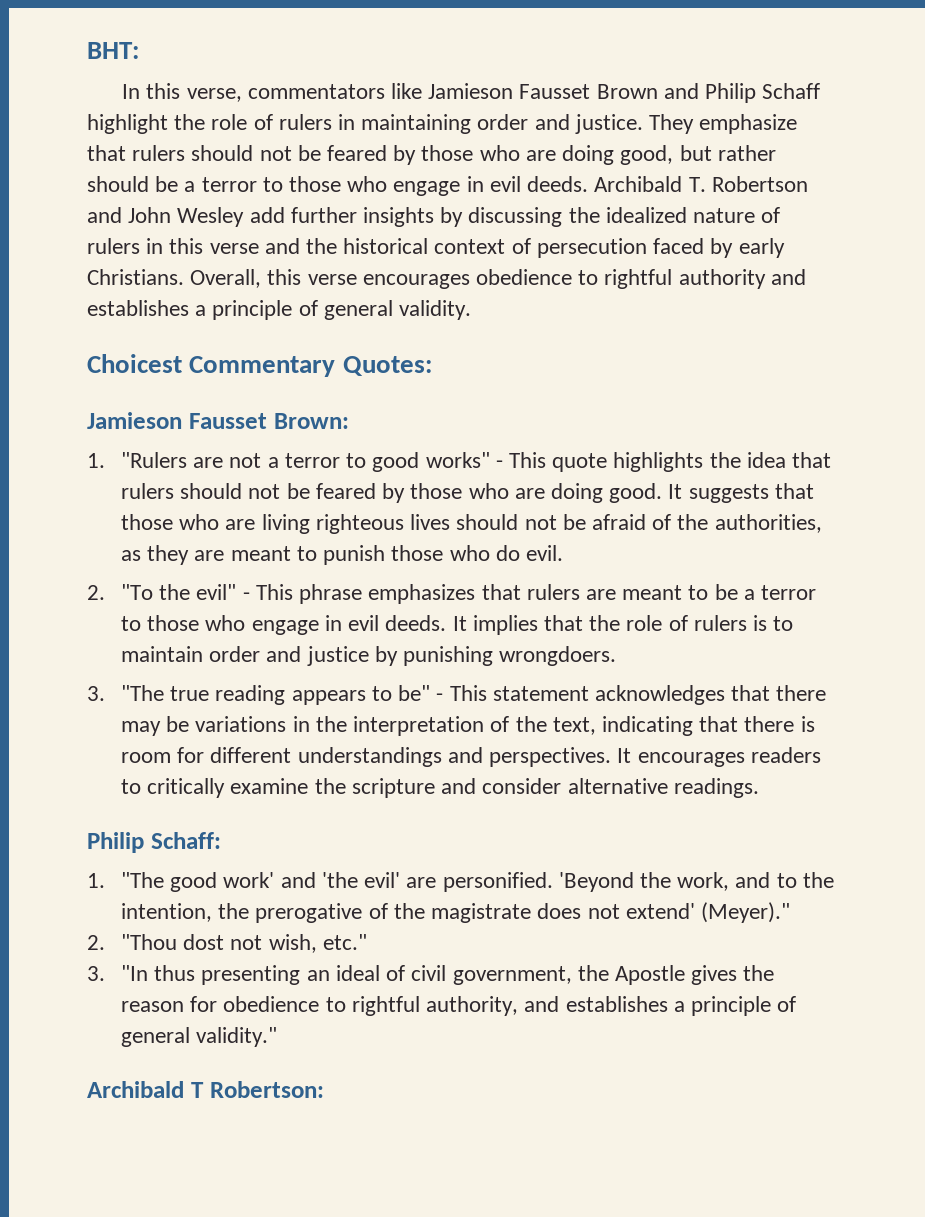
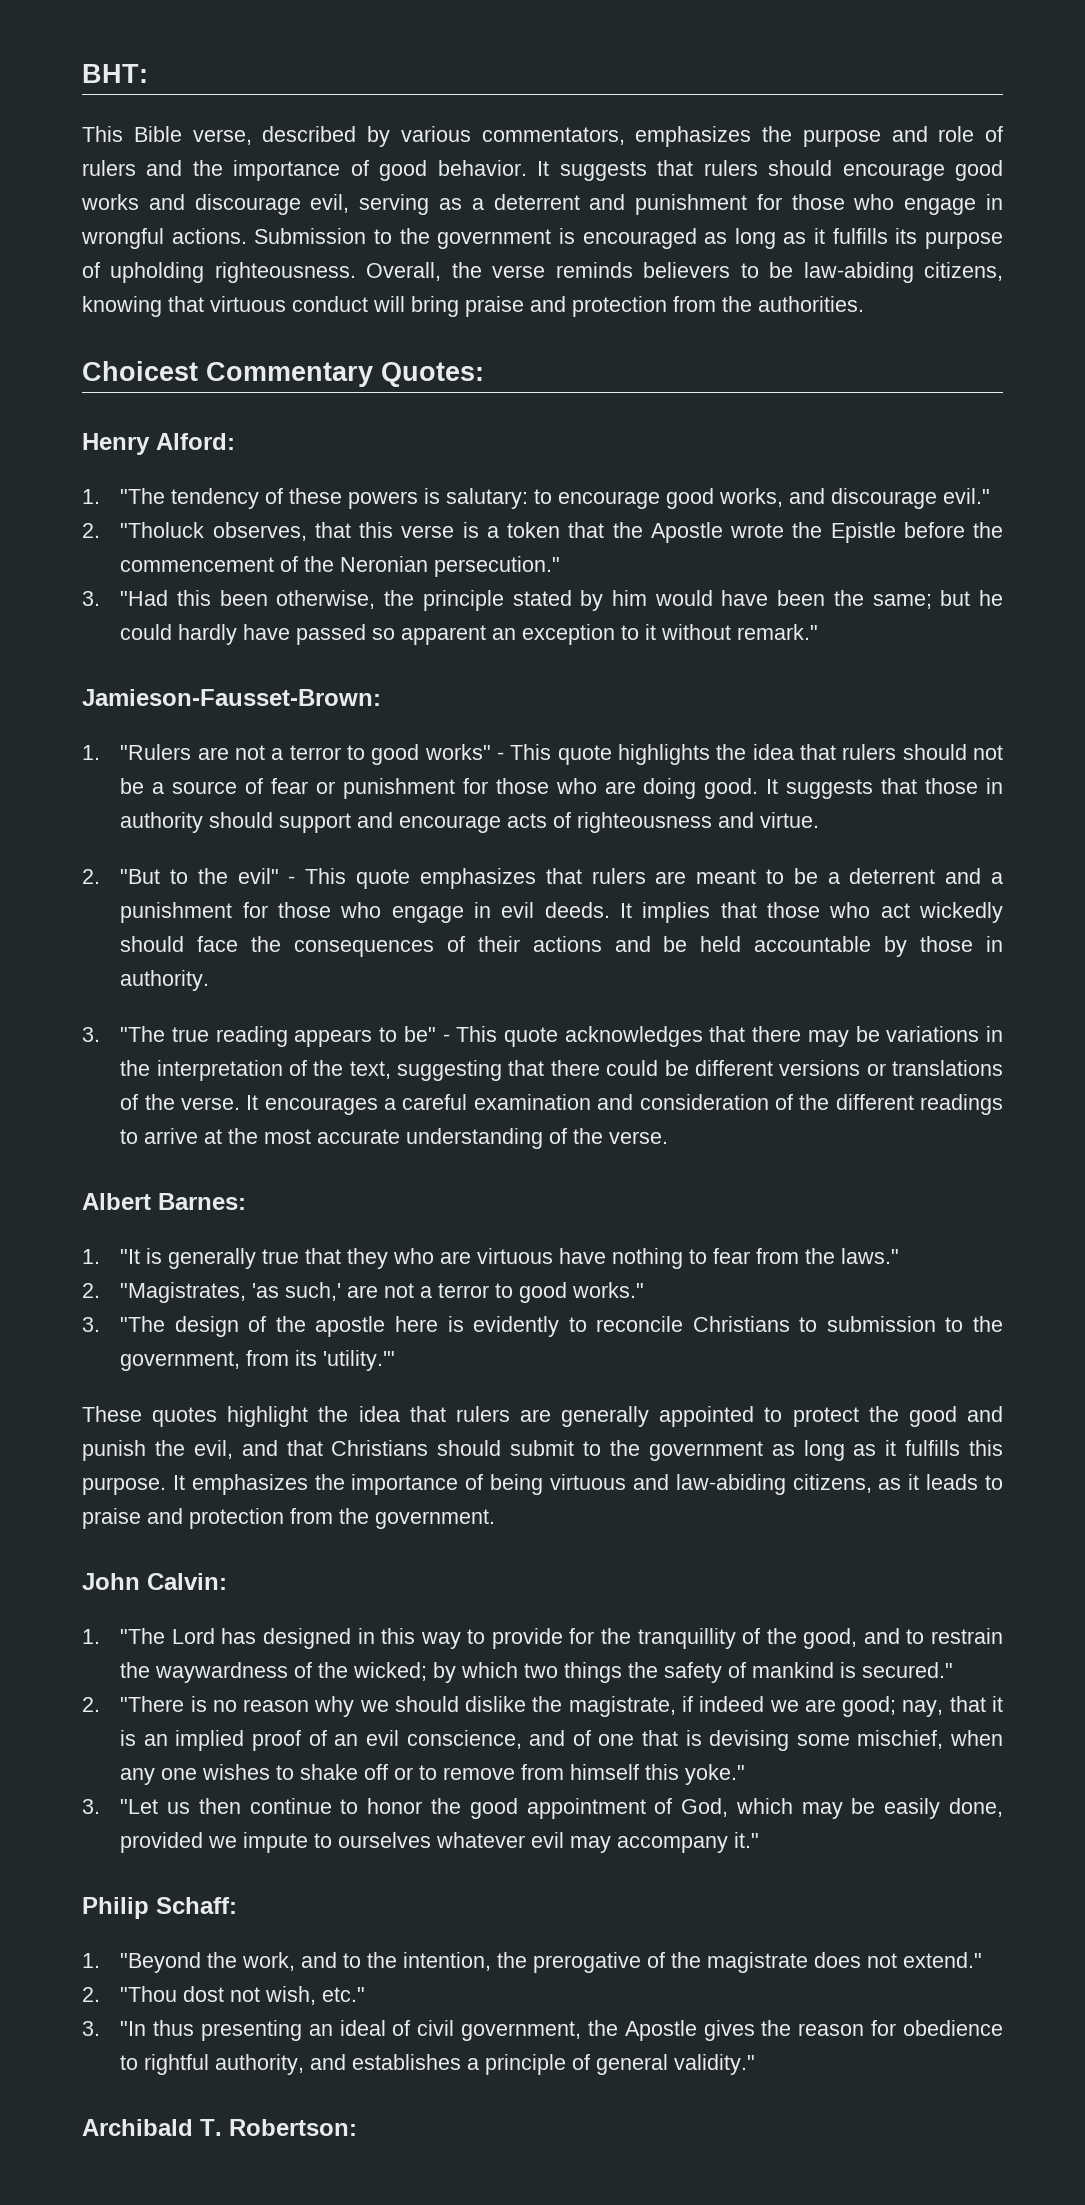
- In this verse, commentators like Jamieson Fausset Brown and Philip Schaff highlight the role of rulers in maintaining order and justice. They emphasize that rulers should not be feared by those who are doing good, but rather should be a terror to those who engage in evil deeds. Archibald T. Robertson and John Wesley add further insights by discussing the idealized nature of rulers in this verse and the historical context of persecution faced by early Christians. Overall, this verse encourages obedience to rightful authority and establishes a principle of general validity.
+ This Bible verse, described by various commentators, emphasizes the purpose and role of rulers and the importance of good behavior. It suggests that rulers should encourage good works and discourage evil, serving as a deterrent and punishment for those who engage in wrongful actions. Submission to the government is encouraged as long as it fulfills its purpose of upholding righteousness. Overall, the verse reminds believers to be law-abiding citizens, knowing that virtuous conduct will bring praise and protection from the authorities.
  Choicest Commentary Quotes:
- Jamieson Fausset Brown:
+ Henry Alford:
+ 1. "The tendency of these powers is salutary: to encourage good works, and discourage evil."
+ 2. "Tholuck observes, that this verse is a token that the Apostle wrote the Epistle before the commencement of the Neronian persecution."
+ 3. "Had this been otherwise, the principle stated by him would have been the same; but he could hardly have passed so apparent an exception to it without remark."
+ Jamieson-Fausset-Brown:
- 1. "Rulers are not a terror to good works" - This quote highlights the idea that rulers should not be feared by those who are doing good.
+ 1. "Rulers are not a terror to good works" - This quote highlights the idea that rulers should not be a source of fear or punishment for those who are doing good.
- It suggests that those who are living righteous lives should not be afraid of the authorities, as they are meant to punish those who do evil.
- 2. "To the evil" - This phrase emphasizes that rulers are meant to be a terror to those who engage in evil deeds.
+ It suggests that those in authority should support and encourage acts of righteousness and virtue.
+ 2. "But to the evil" - This quote emphasizes that rulers are meant to be a deterrent and a punishment for those who engage in evil deeds.
- It implies that the role of rulers is to maintain order and justice by punishing wrongdoers.
+ It implies that those who act wickedly should face the consequences of their actions and be held accountable by those in authority.
- 3. "The true reading appears to be" - This statement acknowledges that there may be variations in the interpretation of the text, indicating that there is room for different understandings and perspectives. It encourages readers to critically examine the scripture and consider alternative readings.
+ 3. "The true reading appears to be" - This quote acknowledges that there may be variations in the interpretation of the text, suggesting that there could be different versions or translations of the verse. It encourages a careful examination and consideration of the different readings to arrive at the most accurate understanding of the verse.
+ Albert Barnes:
+ 1. "It is generally true that they who are virtuous have nothing to fear from the laws."
+ 2. "Magistrates, 'as such,' are not a terror to good works."
+ 3. "The design of the apostle here is evidently to reconcile Christians to submission to the government, from its 'utility.'"
+ These quotes highlight the idea that rulers are generally appointed to protect the good and punish the evil, and that Christians should submit to the government as long as it fulfills this purpose. It emphasizes the importance of being virtuous and law-abiding citizens, as it leads to praise and protection from the government.
+ John Calvin:
+ 1. "The Lord has designed in this way to provide for the tranquillity of the good, and to restrain the waywardness of the wicked; by which two things the safety of mankind is secured."
+ 2. "There is no reason why we should dislike the magistrate, if indeed we are good; nay, that it is an implied proof of an evil conscience, and of one that is devising some mischief, when any one wishes to shake off or to remove from himself this yoke."
+ 3. "Let us then continue to honor the good appointment of God, which may be easily done, provided we impute to ourselves whatever evil may accompany it."
  Philip Schaff:
- 1. "The good work' and 'the evil' are personified. 'Beyond the work, and to the intention, the prerogative of the magistrate does not extend' (Meyer)."
+ 1. "Beyond the work, and to the intention, the prerogative of the magistrate does not extend."
- Archibald T Robertson:
+ Archibald T. Robertson:

